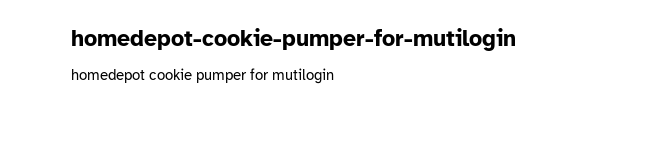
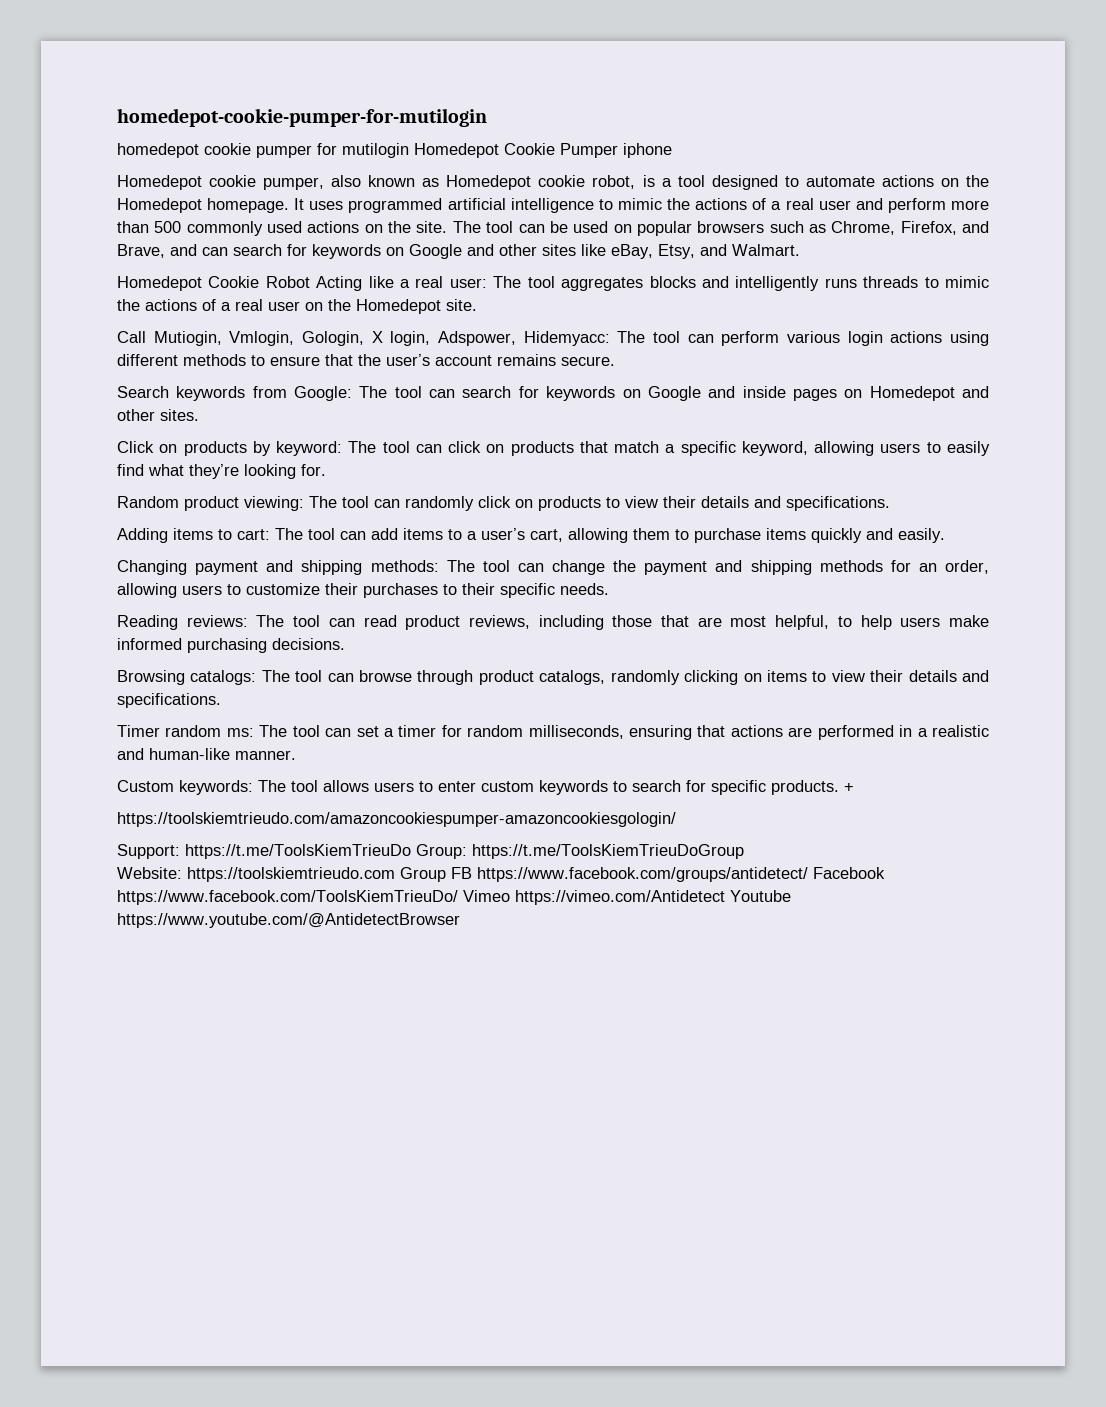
- homedepot cookie pumper for mutilogin
+ homedepot cookie pumper for mutilogin Homedepot Cookie Pumper iphone
+ Homedepot cookie pumper, also known as Homedepot cookie robot, is a tool designed to automate actions on the Homedepot homepage. It uses programmed artificial intelligence to mimic the actions of a real user and perform more than 500 commonly used actions on the site. The tool can be used on popular browsers such as Chrome, Firefox, and Brave, and can search for keywords on Google and other sites like eBay, Etsy, and Walmart.
+ Homedepot Cookie Robot Acting like a real user: The tool aggregates blocks and intelligently runs threads to mimic the actions of a real user on the Homedepot site.
+ Call Mutiogin, Vmlogin, Gologin, X login, Adspower, Hidemyacc: The tool can perform various login actions using different methods to ensure that the user’s account remains secure.
+ Search keywords from Google: The tool can search for keywords on Google and inside pages on Homedepot and other sites.
+ Click on products by keyword: The tool can click on products that match a specific keyword, allowing users to easily find what they’re looking for.
+ Random product viewing: The tool can randomly click on products to view their details and specifications.
+ Adding items to cart: The tool can add items to a user’s cart, allowing them to purchase items quickly and easily.
+ Changing payment and shipping methods: The tool can change the payment and shipping methods for an order, allowing users to customize their purchases to their specific needs.
+ Reading reviews: The tool can read product reviews, including those that are most helpful, to help users make informed purchasing decisions.
+ Browsing catalogs: The tool can browse through product catalogs, randomly clicking on items to view their details and specifications.
+ Timer random ms: The tool can set a timer for random milliseconds, ensuring that actions are performed in a realistic and human-like manner.
+ Custom keywords: The tool allows users to enter custom keywords to search for specific products. +
+ https://toolskiemtrieudo.com/amazoncookiespumper-amazoncookiesgologin/
+ Support: https://t.me/ToolsKiemTrieuDo Group: https://t.me/ToolsKiemTrieuDoGroup
+ Website: https://toolskiemtrieudo.com Group FB https://www.facebook.com/groups/antidetect/ Facebook https://www.facebook.com/ToolsKiemTrieuDo/ Vimeo https://vimeo.com/Antidetect Youtube https://www.youtube.com/@AntidetectBrowser

